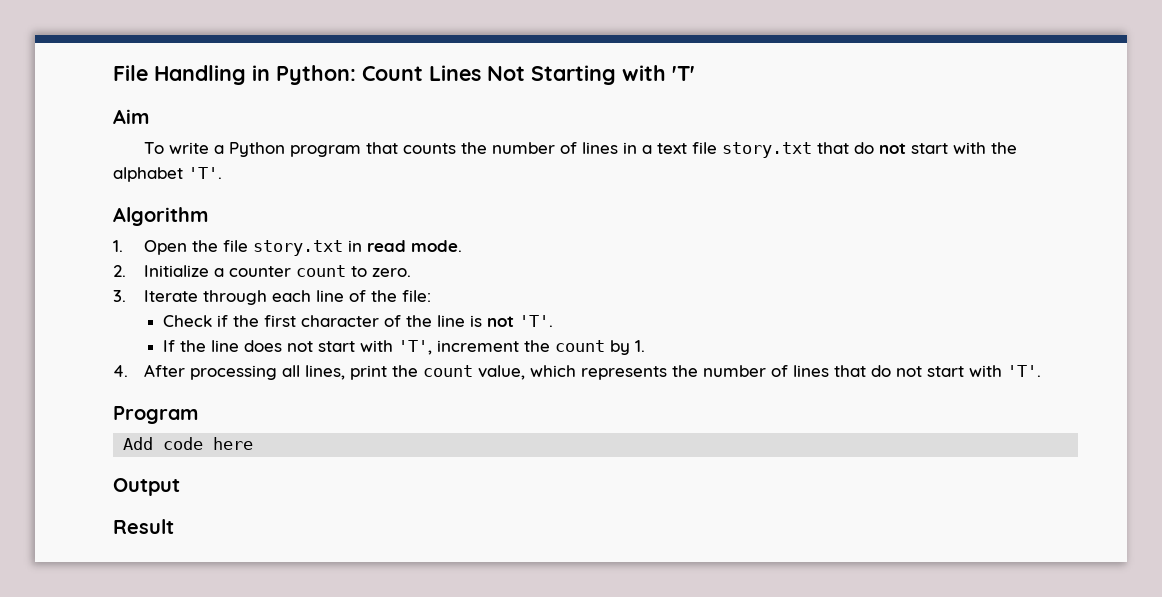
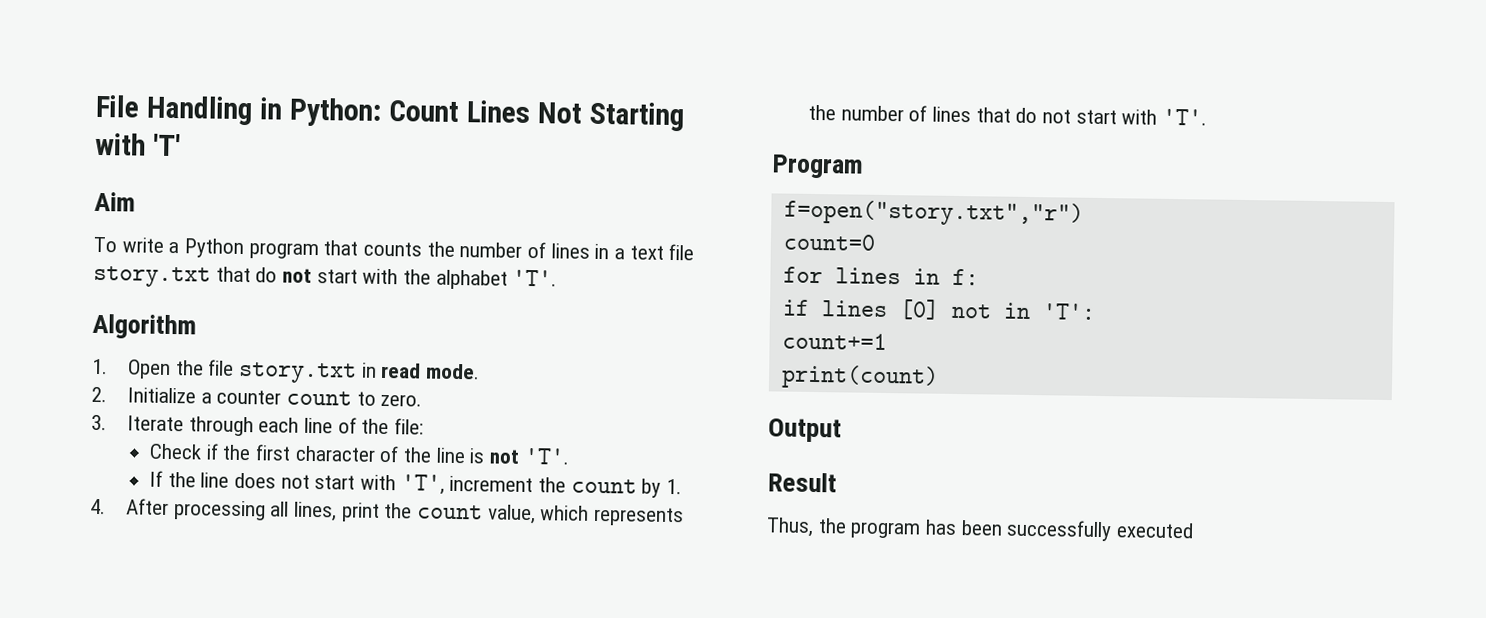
- Add code here
+ f=open("story.txt","r")
+ count=0
+ for lines in f:
+ if lines [0] not in 'T':
+ count+=1
+ print(count)
  Output
  Result
+ Thus, the program has been successfully executed

